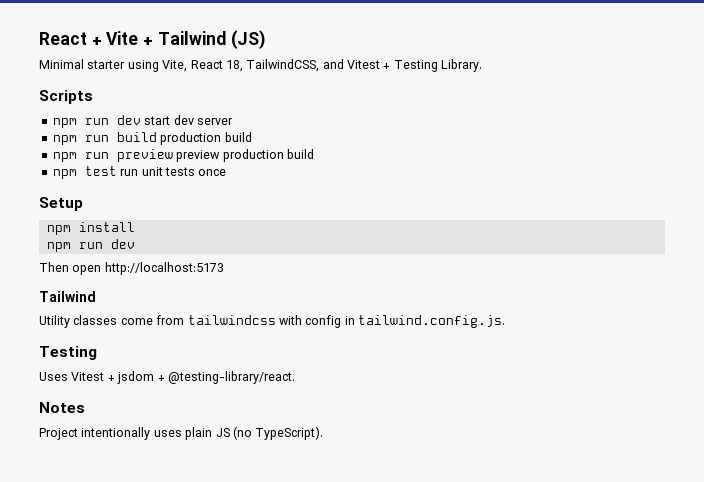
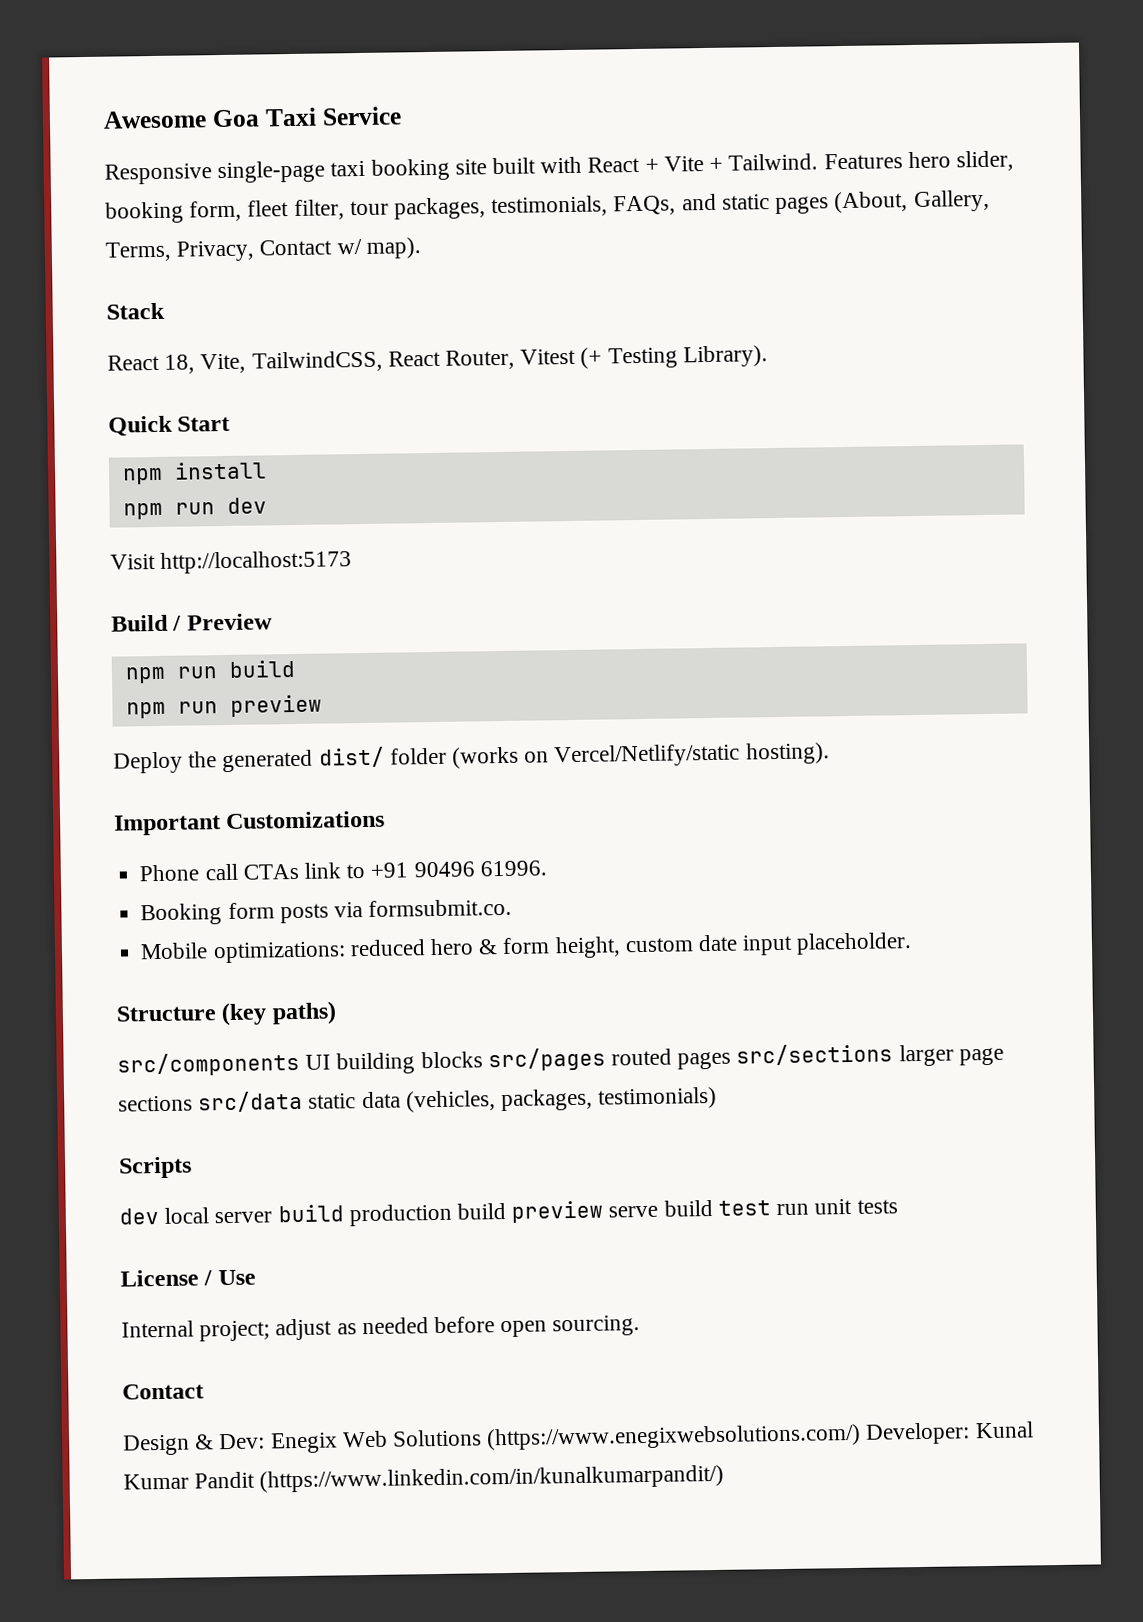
- React + Vite + Tailwind (JS)
- Minimal starter using Vite, React 18, TailwindCSS, and Vitest + Testing Library.
- Scripts
- npm run dev start dev server
- npm run build production build
- npm run preview preview production build
- npm test run unit tests once
- Setup
+ Awesome Goa Taxi Service
+ Responsive single‑page taxi booking site built with React + Vite + Tailwind. Features hero slider, booking form, fleet filter, tour packages, testimonials, FAQs, and static pages (About, Gallery, Terms, Privacy, Contact w/ map).
+ Stack
+ React 18, Vite, TailwindCSS, React Router, Vitest (+ Testing Library).
+ Quick Start
- Then open http://localhost:5173
- Tailwind
- Utility classes come from tailwindcss with config in tailwind.config.js.
- Testing
- Uses Vitest + jsdom + @testing-library/react.
- Notes
- Project intentionally uses plain JS (no TypeScript).
+ Visit http://localhost:5173
+ Build / Preview
+ npm run build
+ npm run preview
+ Deploy the generated dist/ folder (works on Vercel/Netlify/static hosting).
+ Important Customizations
+ Phone call CTAs link to +91 90496 61996.
+ Booking form posts via formsubmit.co.
+ Mobile optimizations: reduced hero & form height, custom date input placeholder.
+ Structure (key paths)
+ src/components UI building blocks src/pages routed pages src/sections larger page sections src/data static data (vehicles, packages, testimonials)
+ Scripts
+ dev local server build production build preview serve build test run unit tests
+ License / Use
+ Internal project; adjust as needed before open sourcing.
+ Contact
+ Design & Dev: Enegix Web Solutions (https://www.enegixwebsolutions.com/) Developer: Kunal Kumar Pandit (https://www.linkedin.com/in/kunalkumarpandit/)

